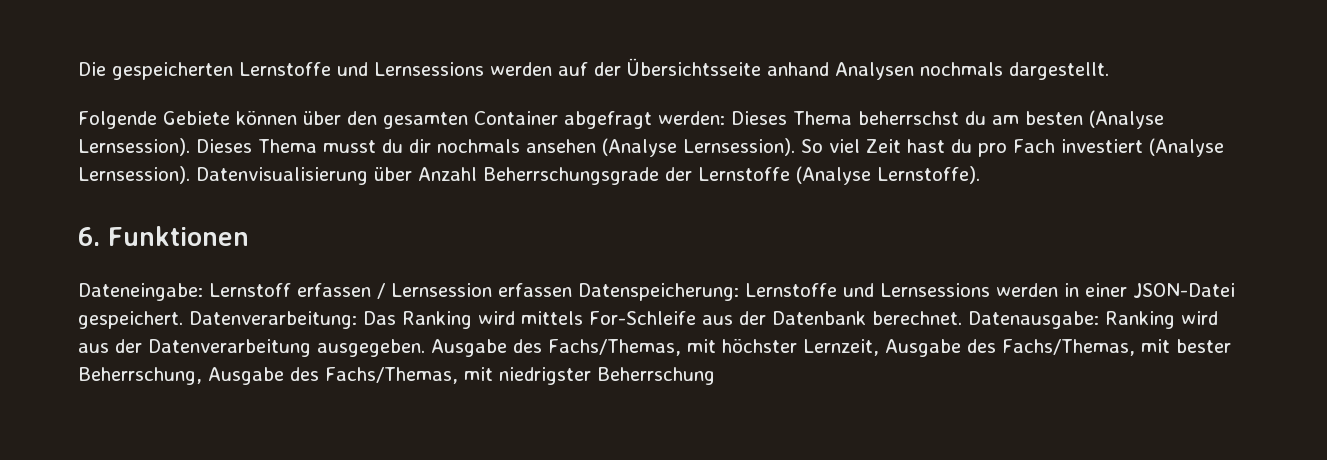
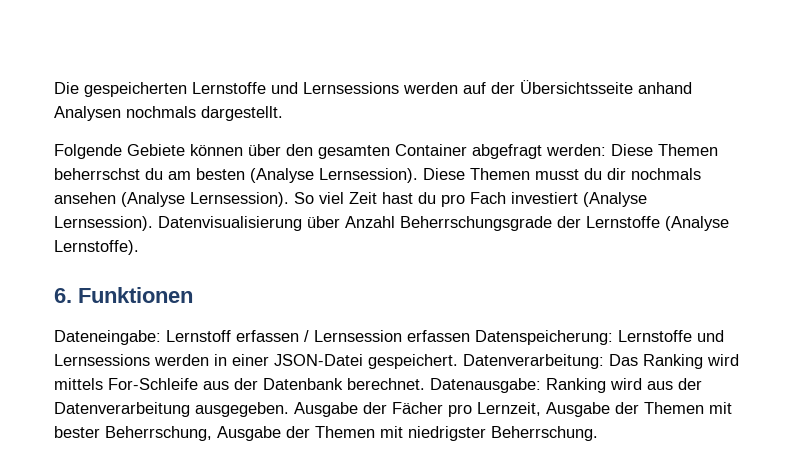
- Folgende Gebiete können über den gesamten Container abgefragt werden: Dieses Thema beherrschst du am besten (Analyse Lernsession).
+ Folgende Gebiete können über den gesamten Container abgefragt werden: Diese Themen beherrschst du am besten (Analyse Lernsession).
- Dieses Thema musst du dir nochmals ansehen (Analyse Lernsession).
+ Diese Themen musst du dir nochmals ansehen (Analyse Lernsession).
- Ausgabe des Fachs/Themas, mit höchster Lernzeit, Ausgabe des Fachs/Themas, mit bester Beherrschung, Ausgabe des Fachs/Themas, mit niedrigster Beherrschung
+ Ausgabe der Fächer pro Lernzeit, Ausgabe der Themen mit bester Beherrschung, Ausgabe der Themen mit niedrigster Beherrschung.

